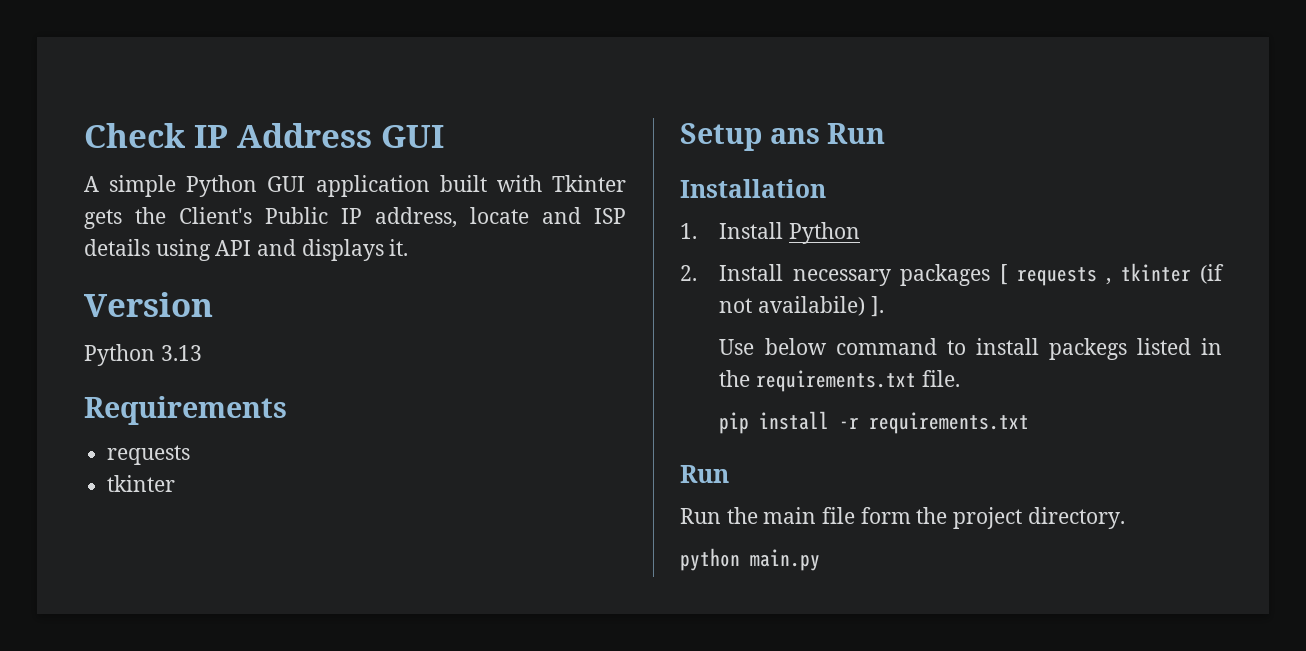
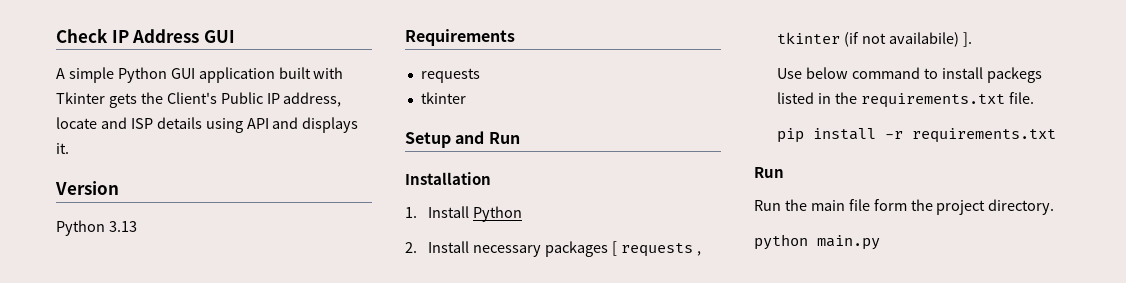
- Setup ans Run
+ Setup and Run

